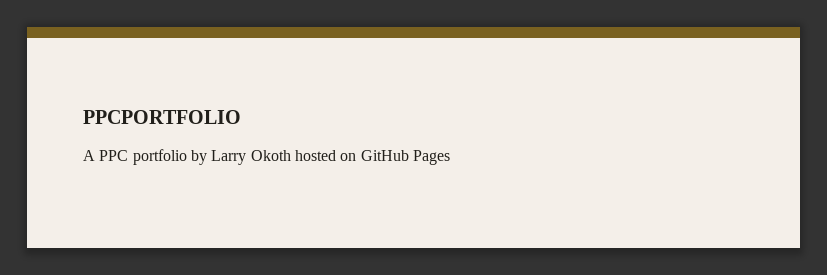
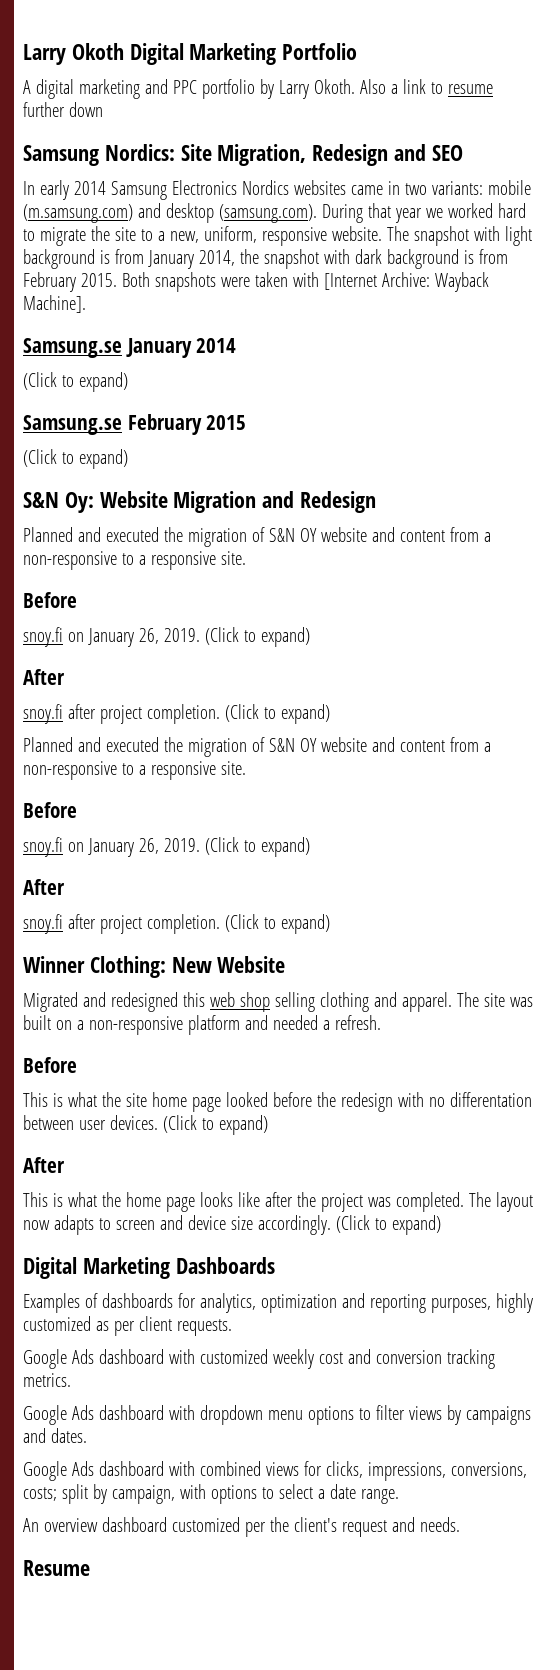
- PPCPORTFOLIO
- A PPC portfolio by Larry Okoth hosted on GitHub Pages
+ Larry Okoth Digital Marketing Portfolio
+ A digital marketing and PPC portfolio by Larry Okoth. Also a link to resume further down
+ Samsung Nordics: Site Migration, Redesign and SEO
+ In early 2014 Samsung Electronics Nordics websites came in two variants: mobile (m.samsung.com) and desktop (samsung.com). During that year we worked hard to migrate the site to a new, uniform, responsive website. The snapshot with light background is from January 2014, the snapshot with dark background is from February 2015. Both snapshots were taken with [Internet Archive: Wayback Machine].
+ Samsung.se January 2014
+ (Click to expand)
+ Samsung.se February 2015
+ (Click to expand)
+ S&N Oy: Website Migration and Redesign
+ Planned and executed the migration of S&N OY website and content from a non-responsive to a responsive site.
+ Before
+ snoy.fi on January 26, 2019. (Click to expand)
+ After
+ snoy.fi after project completion. (Click to expand)
+ Planned and executed the migration of S&N OY website and content from a non-responsive to a responsive site.
+ Before
+ snoy.fi on January 26, 2019. (Click to expand)
+ After
+ snoy.fi after project completion. (Click to expand)
+ Winner Clothing: New Website
+ Migrated and redesigned this web shop selling clothing and apparel. The site was built on a non-responsive platform and needed a refresh.
+ Before
+ This is what the site home page looked before the redesign with no differentation between user devices. (Click to expand)
+ After
+ This is what the home page looks like after the project was completed. The layout now adapts to screen and device size accordingly. (Click to expand)
+ Digital Marketing Dashboards
+ Examples of dashboards for analytics, optimization and reporting purposes, highly customized as per client requests.
+ Google Ads dashboard with customized weekly cost and conversion tracking metrics.
+ Google Ads dashboard with dropdown menu options to filter views by campaigns and dates.
+ Google Ads dashboard with combined views for clicks, impressions, conversions, costs; split by campaign, with options to select a date range.
+ An overview dashboard customized per the client's request and needs.
+ Resume

